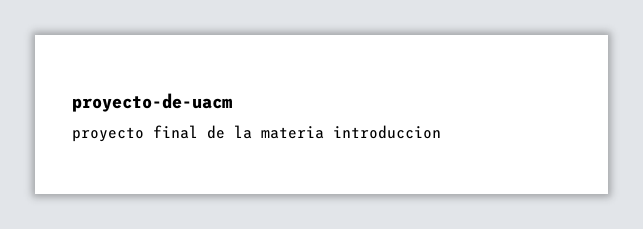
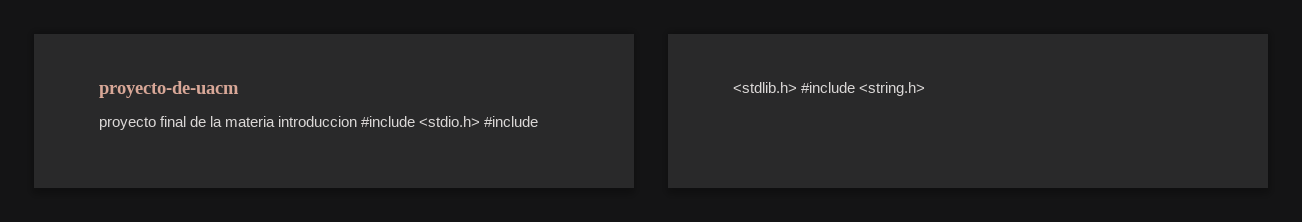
- proyecto final de la materia introduccion
+ proyecto final de la materia introduccion #include <stdio.h> #include <stdlib.h> #include <string.h>

